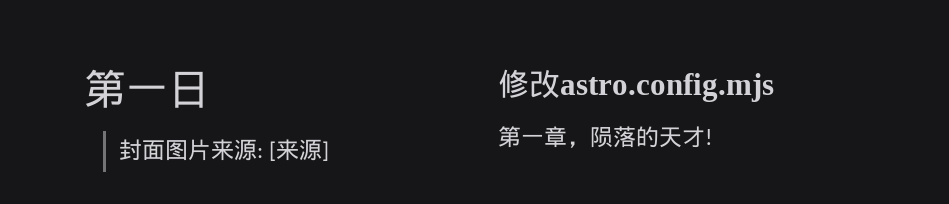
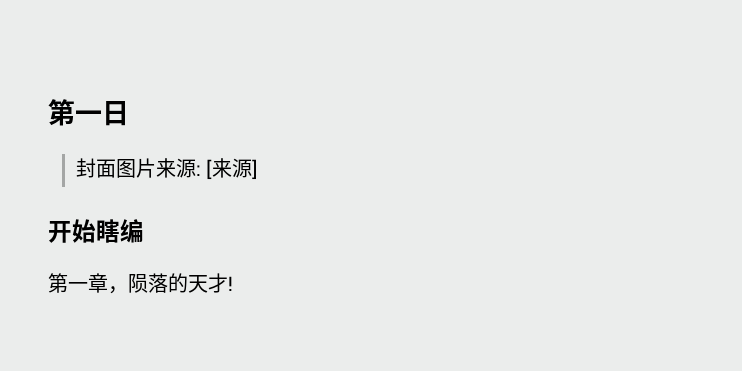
- 修改astro.config.mjs
+ 开始瞎编

